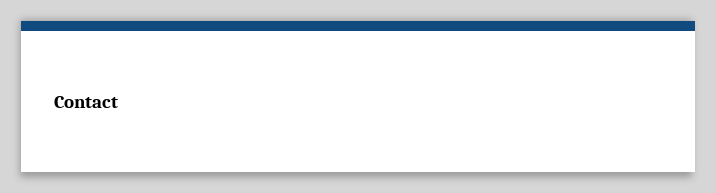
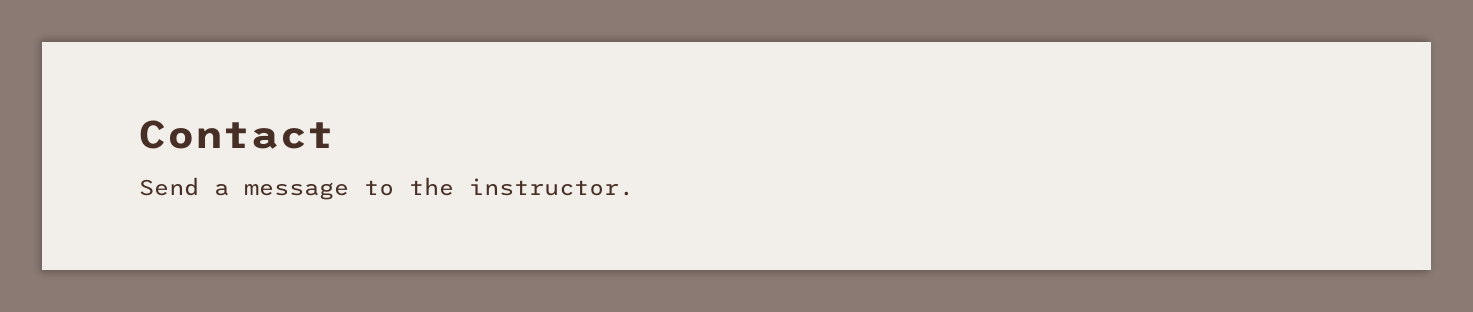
+ Send a message to the instructor.

